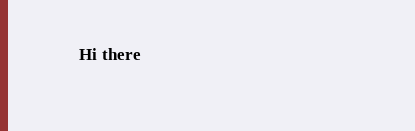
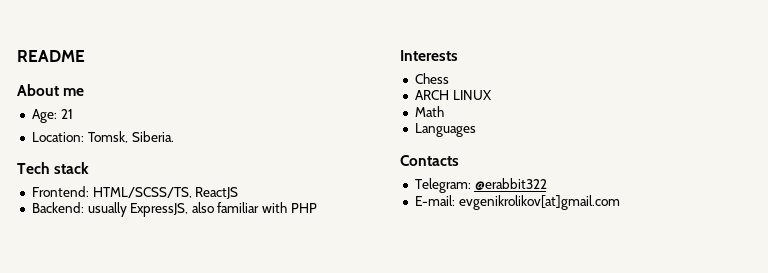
- Hi there
+ README
+ About me
+ Age: 21
+ Location: Tomsk, Siberia.
+ Tech stack
+ Frontend: HTML/SCSS/TS, ReactJS
+ Backend: usually ExpressJS, also familiar with PHP
+ Interests
+ Chess
+ ARCH LINUX
+ Math
+ Languages
+ Contacts
+ Telegram: @erabbit322
+ E-mail: evgenikrolikov[at]gmail.com

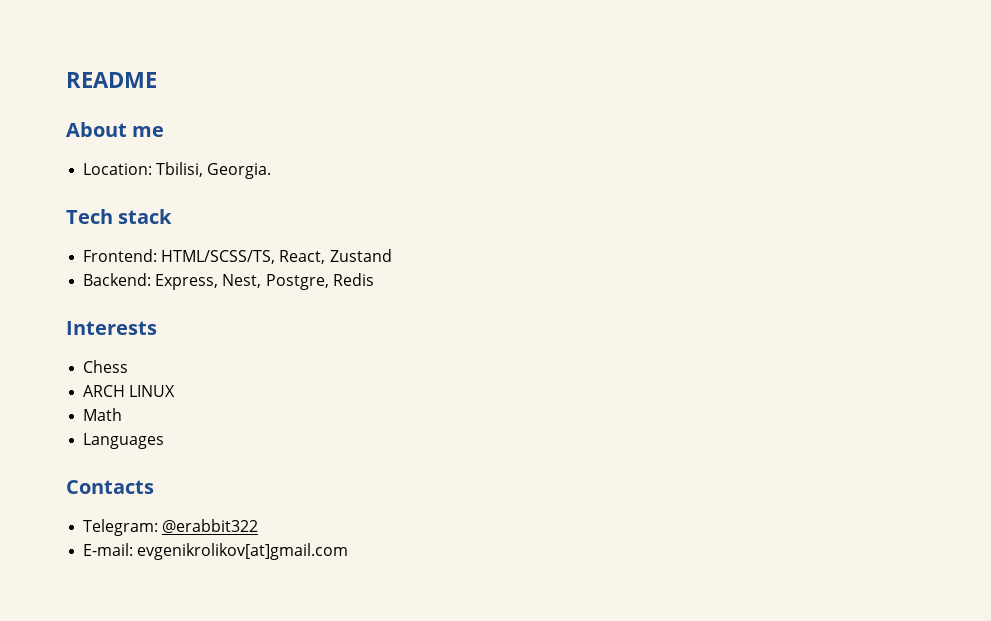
- Age: 21
- Location: Tomsk, Siberia.
+ Location: Tbilisi, Georgia.
- Frontend: HTML/SCSS/TS, ReactJS
+ Frontend: HTML/SCSS/TS, React, Zustand
- Backend: usually ExpressJS, also familiar with PHP
+ Backend: Express, Nest, Postgre, Redis

